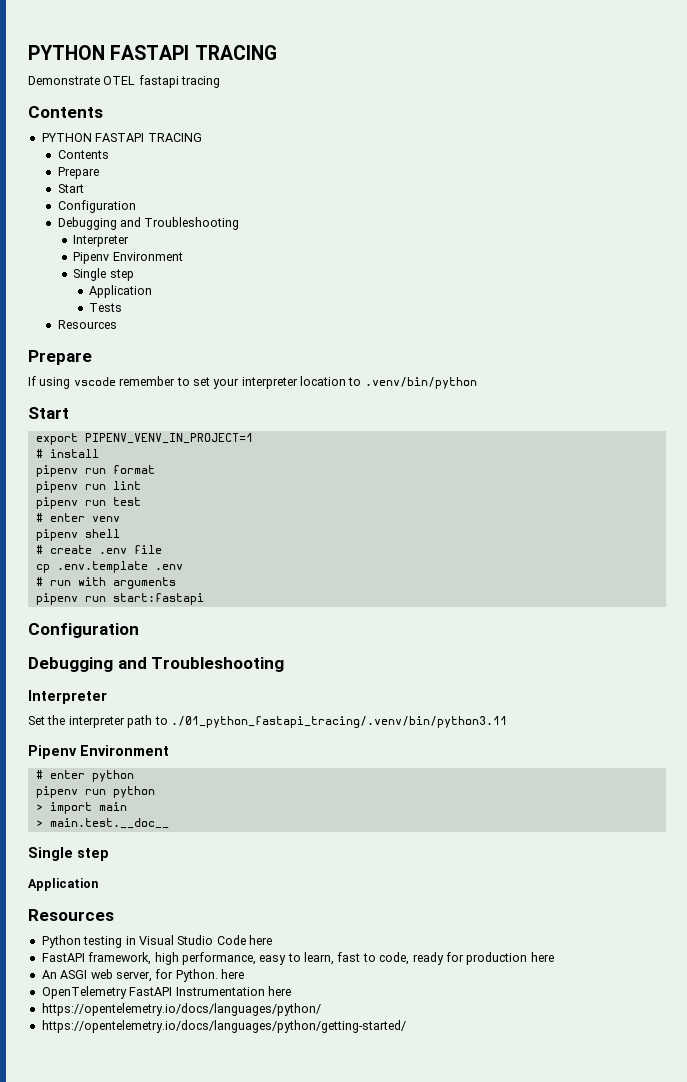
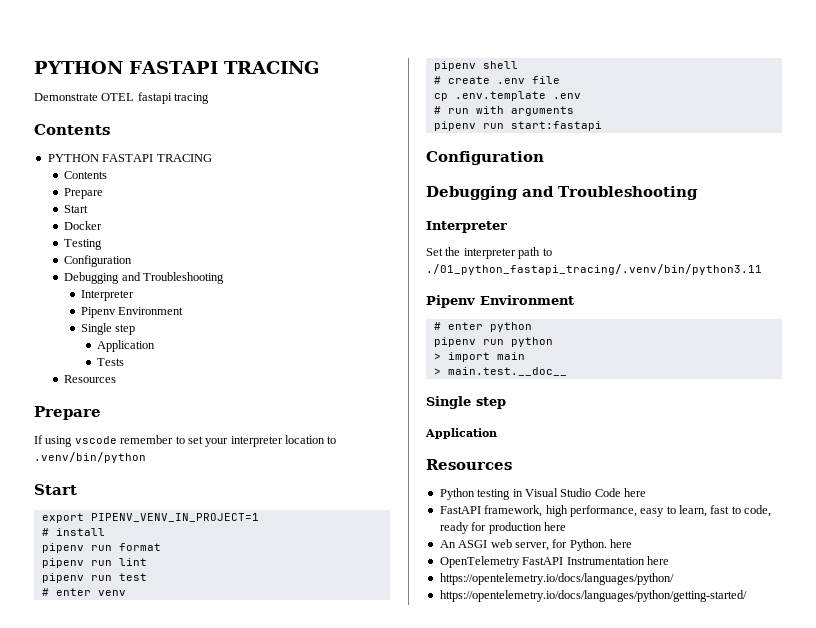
+ Docker
+ Testing

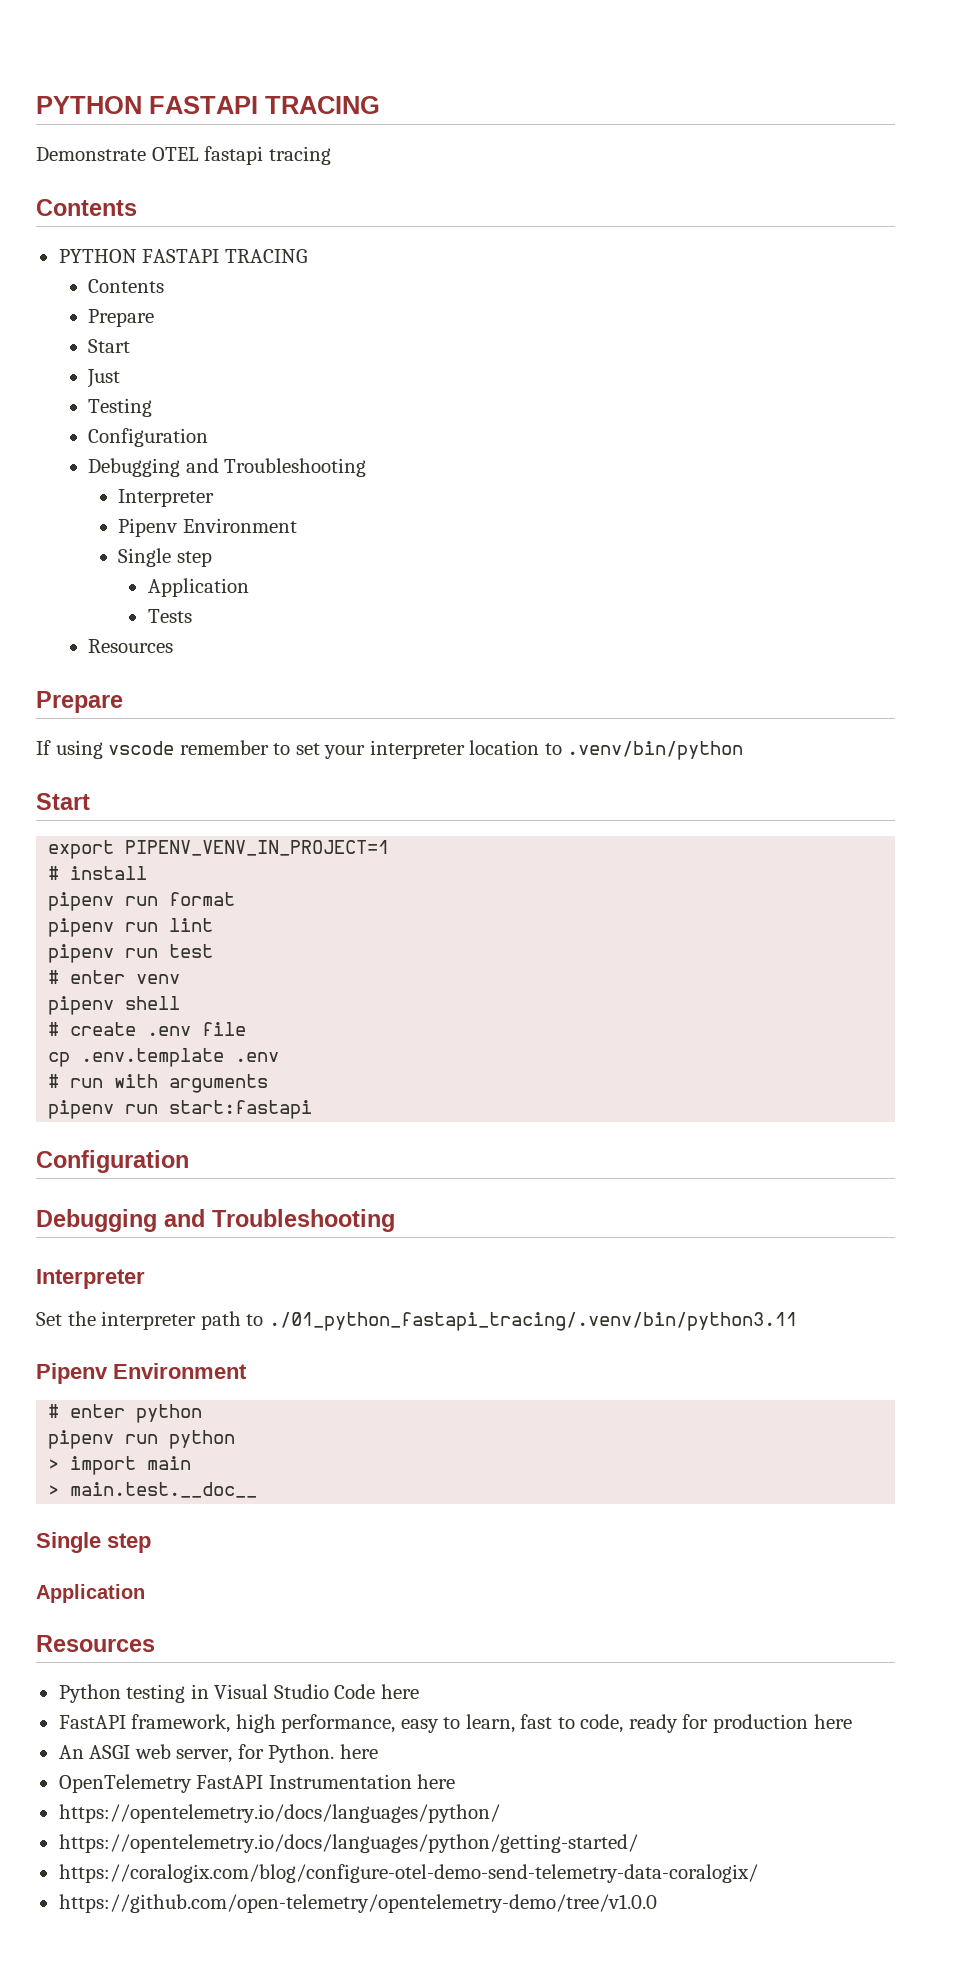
- Docker
+ Just
+ https://coralogix.com/blog/configure-otel-demo-send-telemetry-data-coralogix/
+ https://github.com/open-telemetry/opentelemetry-demo/tree/v1.0.0

